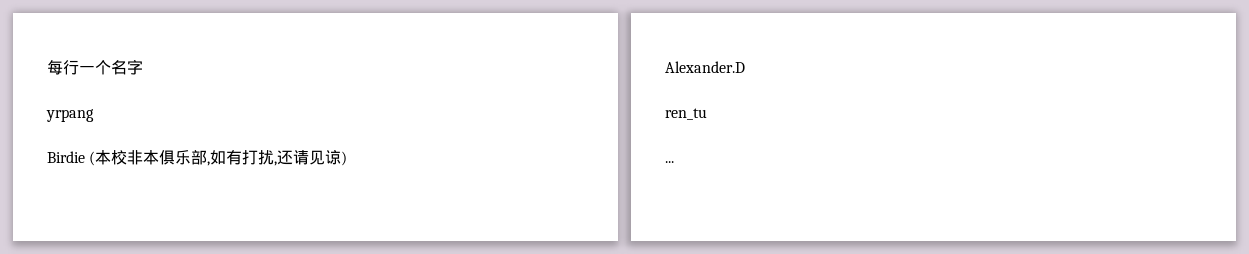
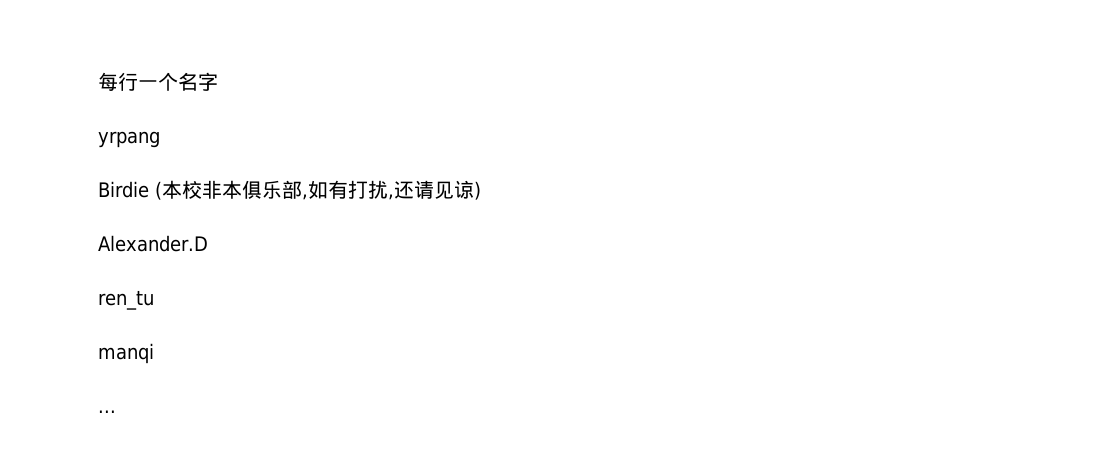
+ manqi

